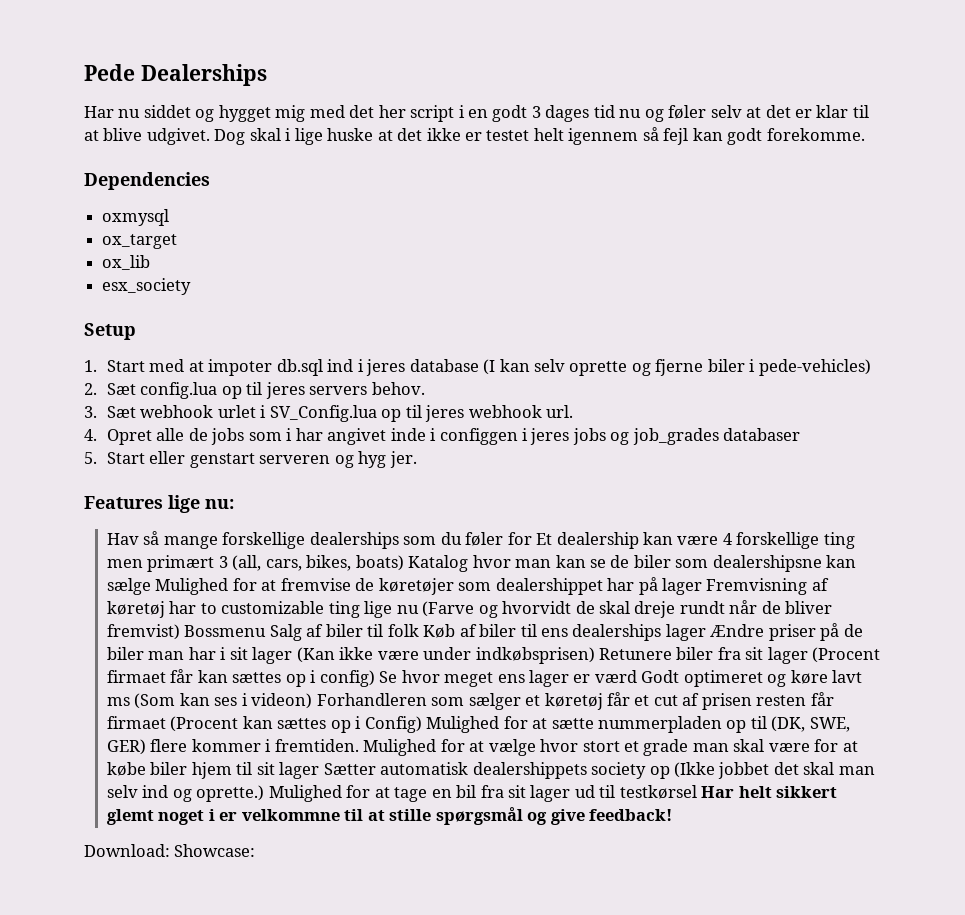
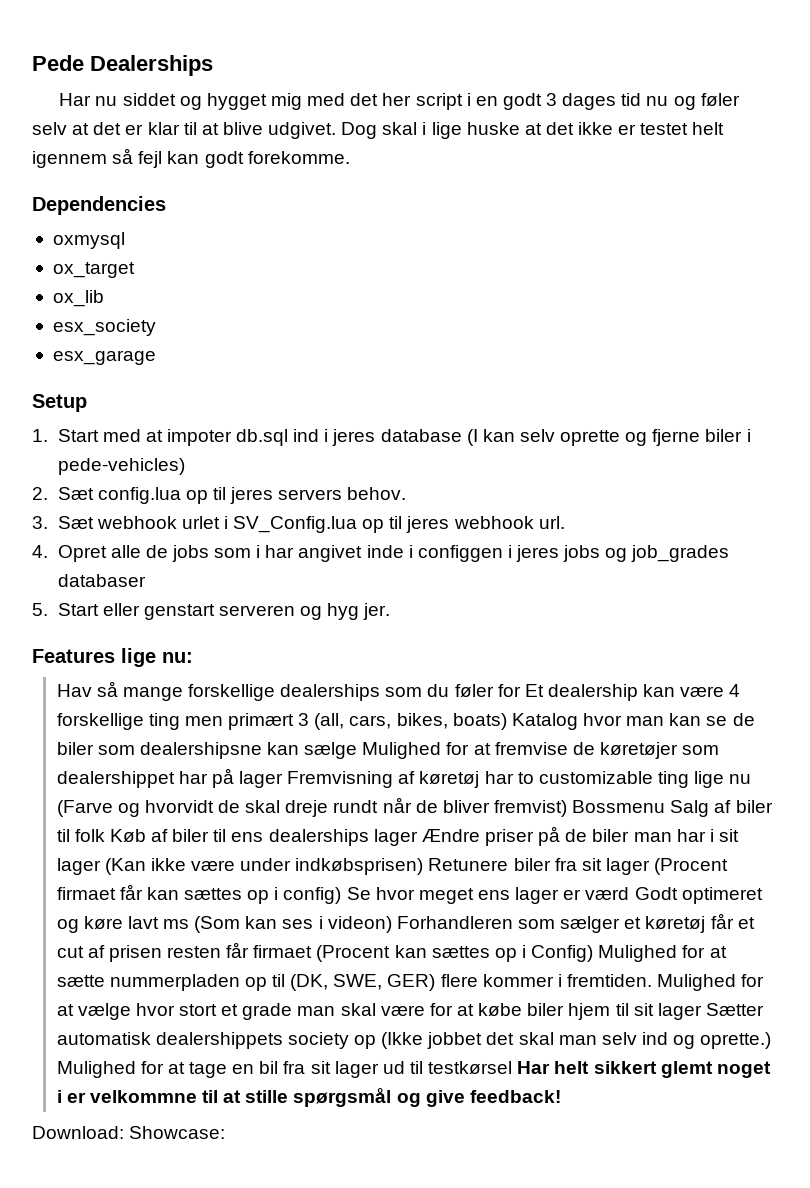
+ esx_garage

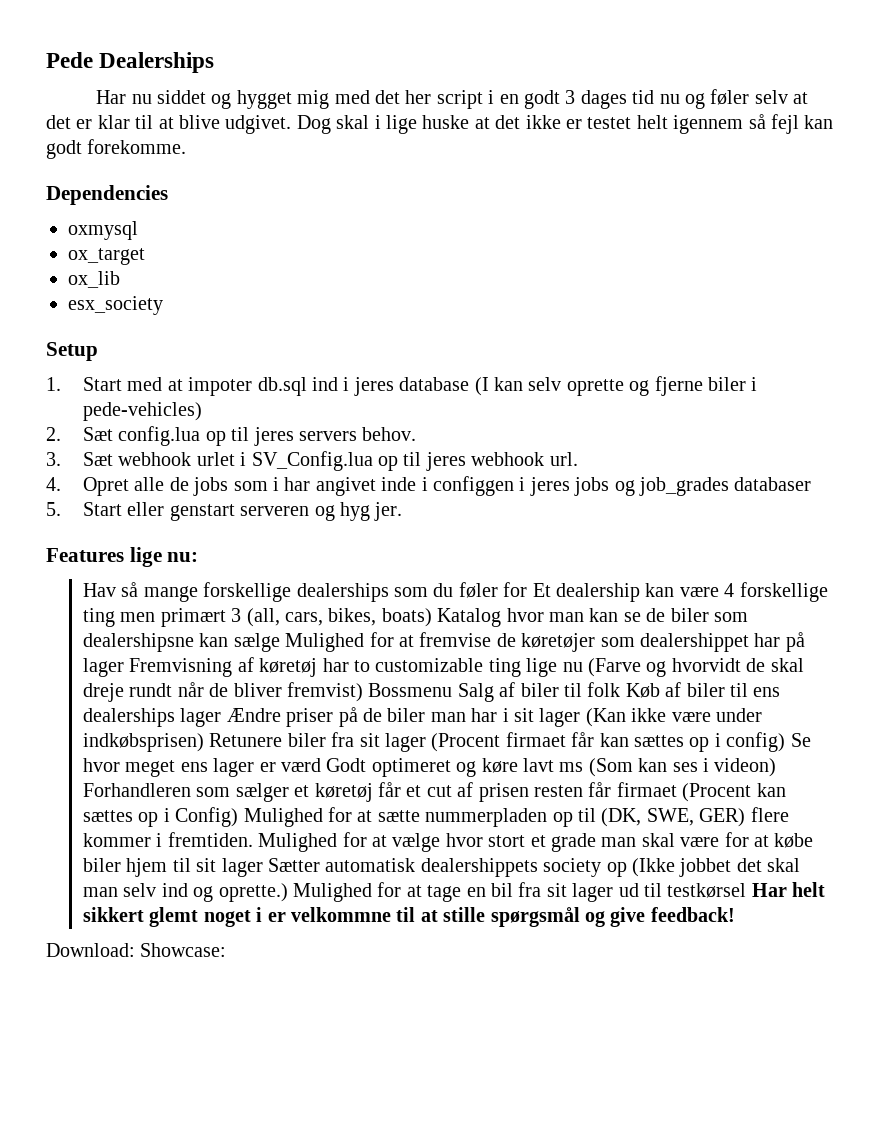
- esx_garage

